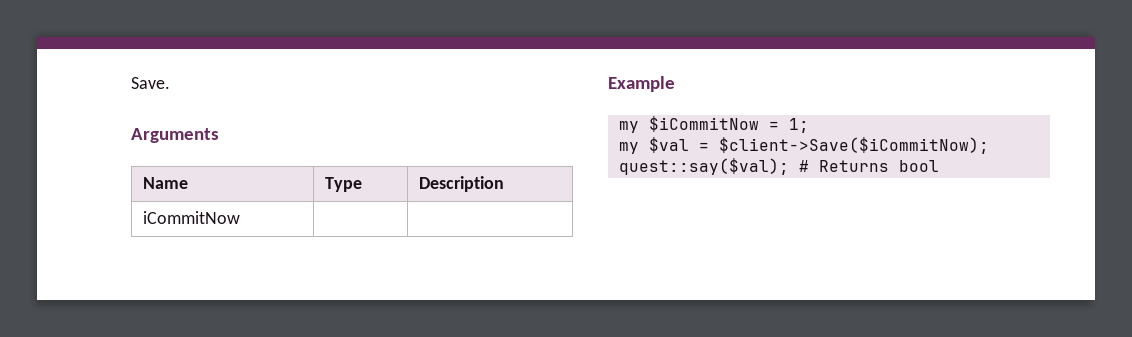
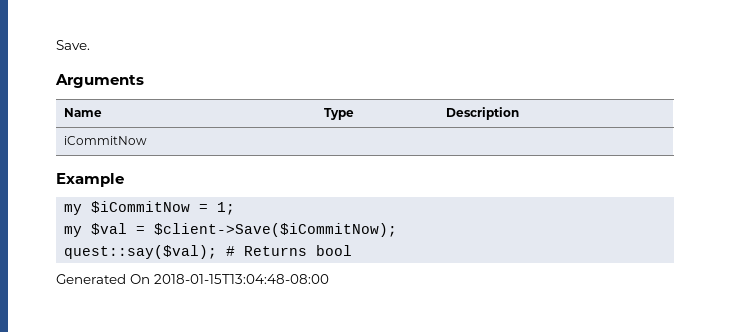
+ Generated On 2018-01-15T13:04:48-08:00

